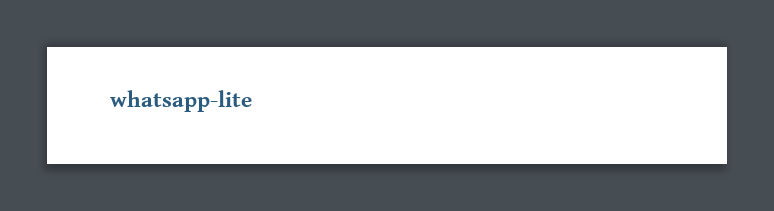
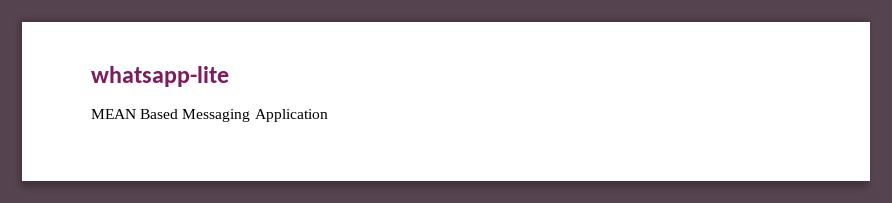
+ MEAN Based Messaging Application

